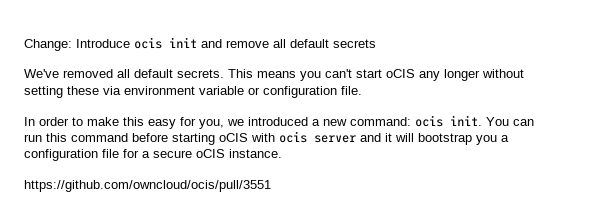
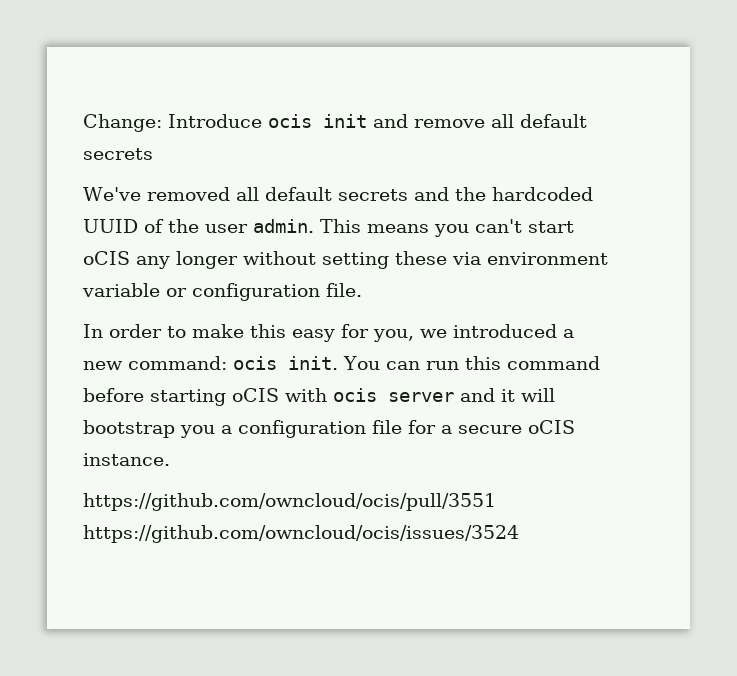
- We've removed all default secrets.
+ We've removed all default secrets and the hardcoded UUID of the user admin.
- https://github.com/owncloud/ocis/pull/3551
+ https://github.com/owncloud/ocis/pull/3551 https://github.com/owncloud/ocis/issues/3524

